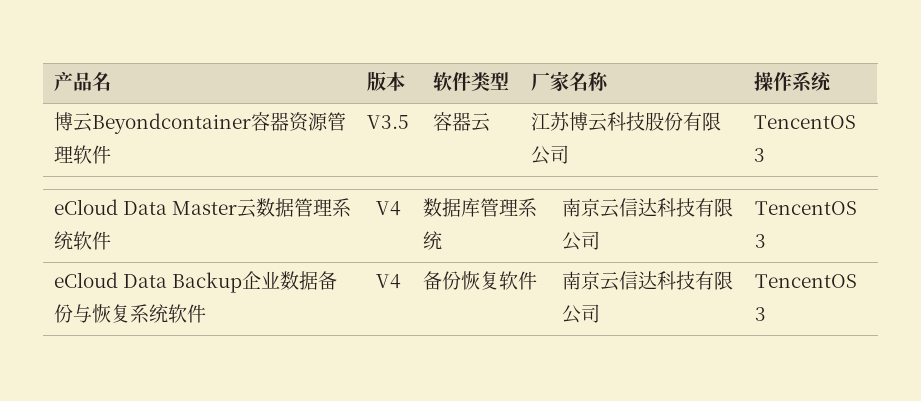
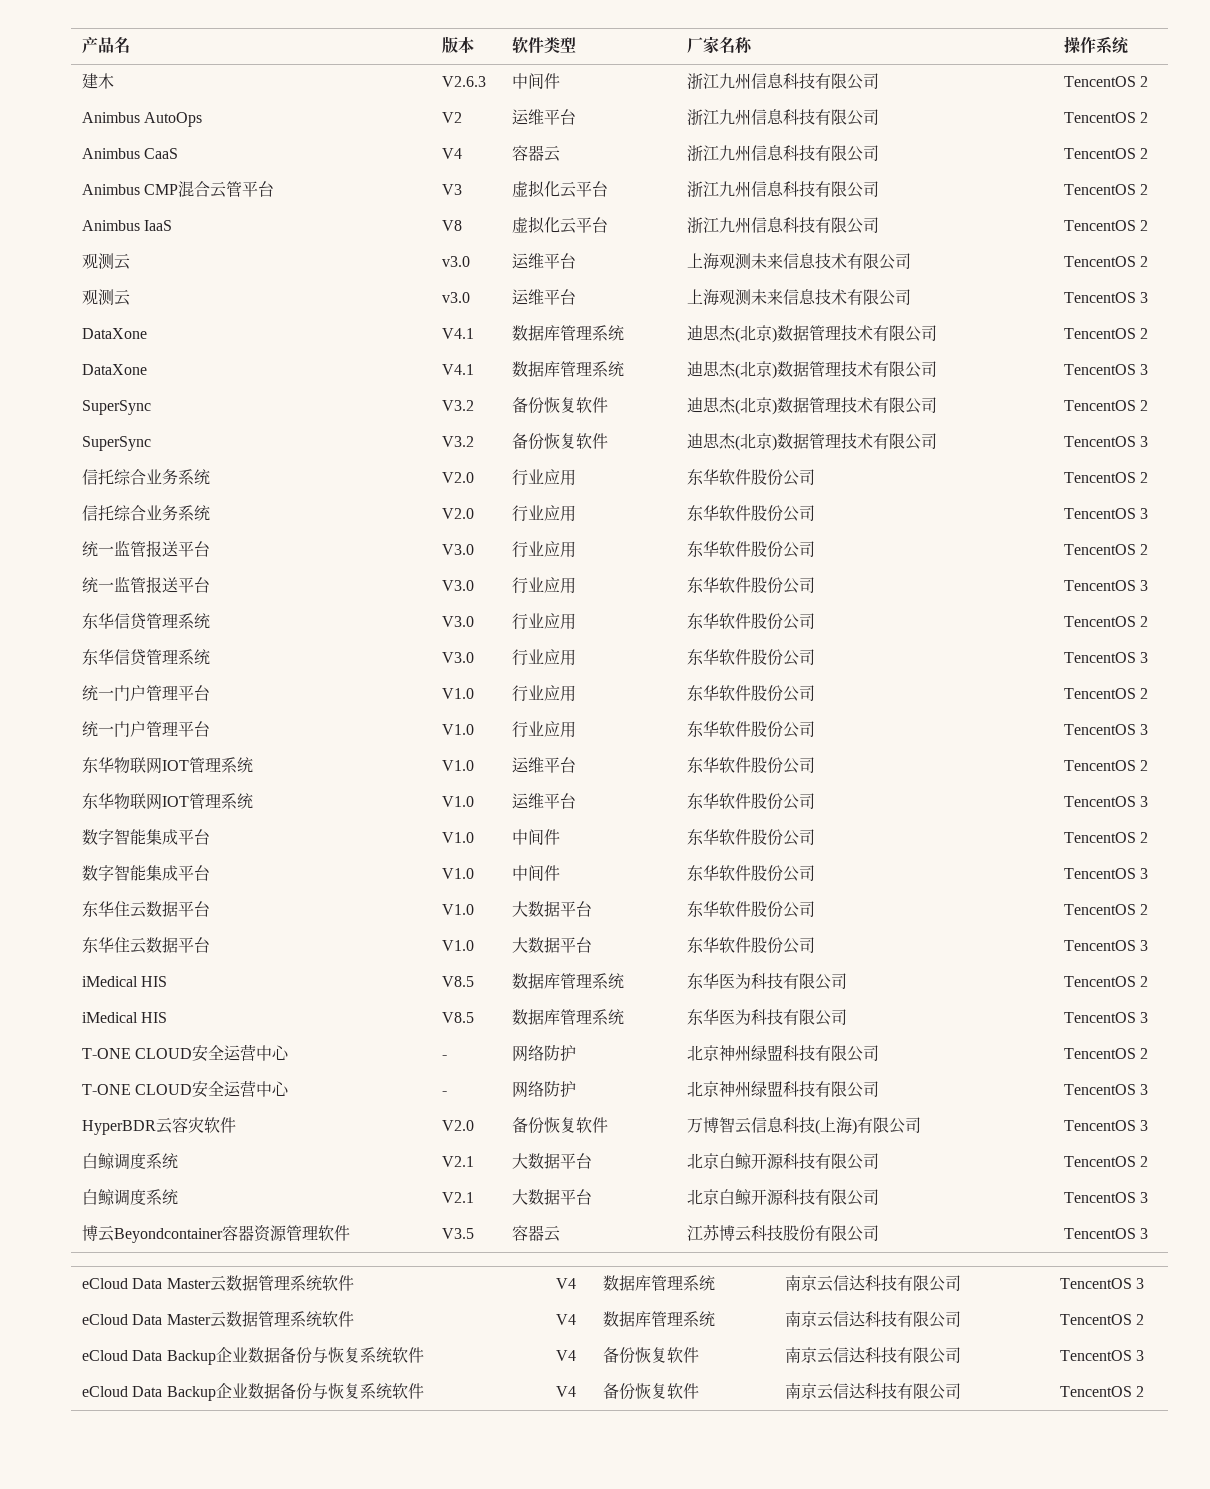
+ 建木 | V2.6.3 | 中间件 | 浙江九州信息科技有限公司 | TencentOS 2
+ Animbus AutoOps | V2 | 运维平台 | 浙江九州信息科技有限公司 | TencentOS 2
+ Animbus CaaS | V4 | 容器云 | 浙江九州信息科技有限公司 | TencentOS 2
+ Animbus CMP混合云管平台 | V3 | 虚拟化云平台 | 浙江九州信息科技有限公司 | TencentOS 2
+ Animbus IaaS | V8 | 虚拟化云平台 | 浙江九州信息科技有限公司 | TencentOS 2
+ 观测云 | v3.0 | 运维平台 | 上海观测未来信息技术有限公司 | TencentOS 2
+ 观测云 | v3.0 | 运维平台 | 上海观测未来信息技术有限公司 | TencentOS 3
+ DataXone | V4.1 | 数据库管理系统 | 迪思杰(北京)数据管理技术有限公司 | TencentOS 2
+ DataXone | V4.1 | 数据库管理系统 | 迪思杰(北京)数据管理技术有限公司 | TencentOS 3
+ SuperSync | V3.2 | 备份恢复软件 | 迪思杰(北京)数据管理技术有限公司 | TencentOS 2
+ SuperSync | V3.2 | 备份恢复软件 | 迪思杰(北京)数据管理技术有限公司 | TencentOS 3
+ 信托综合业务系统 | V2.0 | 行业应用 | 东华软件股份公司 | TencentOS 2
+ 信托综合业务系统 | V2.0 | 行业应用 | 东华软件股份公司 | TencentOS 3
+ 统一监管报送平台 | V3.0 | 行业应用 | 东华软件股份公司 | TencentOS 2
+ 统一监管报送平台 | V3.0 | 行业应用 | 东华软件股份公司 | TencentOS 3
+ 东华信贷管理系统 | V3.0 | 行业应用 | 东华软件股份公司 | TencentOS 2
+ 东华信贷管理系统 | V3.0 | 行业应用 | 东华软件股份公司 | TencentOS 3
+ 统一门户管理平台 | V1.0 | 行业应用 | 东华软件股份公司 | TencentOS 2
+ 统一门户管理平台 | V1.0 | 行业应用 | 东华软件股份公司 | TencentOS 3
+ 东华物联网IOT管理系统 | V1.0 | 运维平台 | 东华软件股份公司 | TencentOS 2
+ 东华物联网IOT管理系统 | V1.0 | 运维平台 | 东华软件股份公司 | TencentOS 3
+ 数字智能集成平台 | V1.0 | 中间件 | 东华软件股份公司 | TencentOS 2
+ 数字智能集成平台 | V1.0 | 中间件 | 东华软件股份公司 | TencentOS 3
+ 东华住云数据平台 | V1.0 | 大数据平台 | 东华软件股份公司 | TencentOS 2
+ 东华住云数据平台 | V1.0 | 大数据平台 | 东华软件股份公司 | TencentOS 3
+ iMedical HIS | V8.5 | 数据库管理系统 | 东华医为科技有限公司 | TencentOS 2
+ iMedical HIS | V8.5 | 数据库管理系统 | 东华医为科技有限公司 | TencentOS 3
+ T-ONE CLOUD安全运营中心 | - | 网络防护 | 北京神州绿盟科技有限公司 | TencentOS 2
+ T-ONE CLOUD安全运营中心 | - | 网络防护 | 北京神州绿盟科技有限公司 | TencentOS 3
+ HyperBDR云容灾软件 | V2.0 | 备份恢复软件 | 万博智云信息科技(上海)有限公司 | TencentOS 3
+ 白鲸调度系统 | V2.1 | 大数据平台 | 北京白鲸开源科技有限公司 | TencentOS 2
+ 白鲸调度系统 | V2.1 | 大数据平台 | 北京白鲸开源科技有限公司 | TencentOS 3
+ eCloud Data Master云数据管理系统软件 | V4 | 数据库管理系统 | 南京云信达科技有限公司 | TencentOS 2
+ eCloud Data Backup企业数据备份与恢复系统软件 | V4 | 备份恢复软件 | 南京云信达科技有限公司 | TencentOS 2

